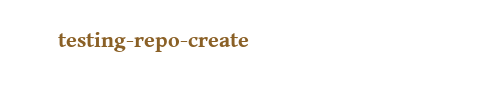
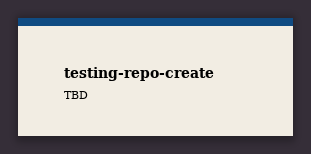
+ TBD

